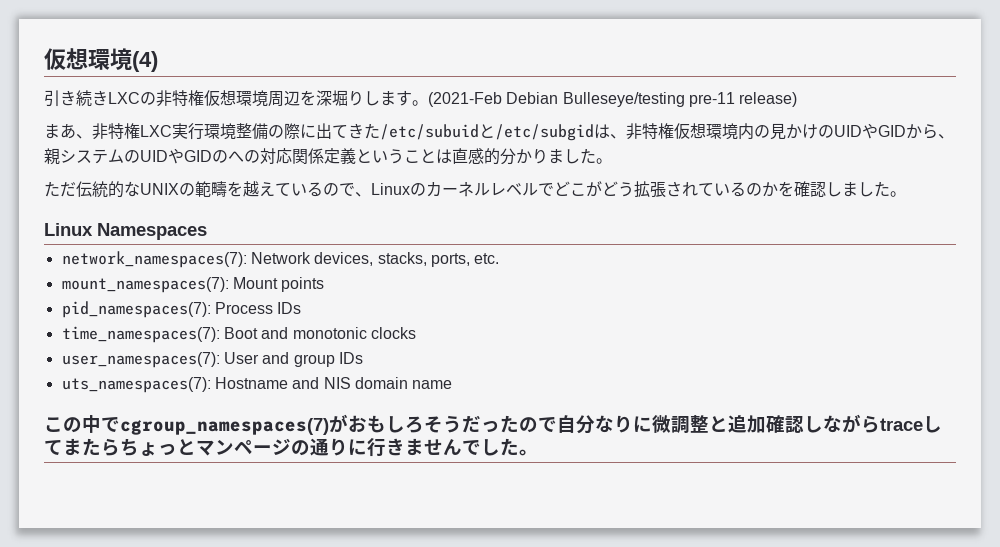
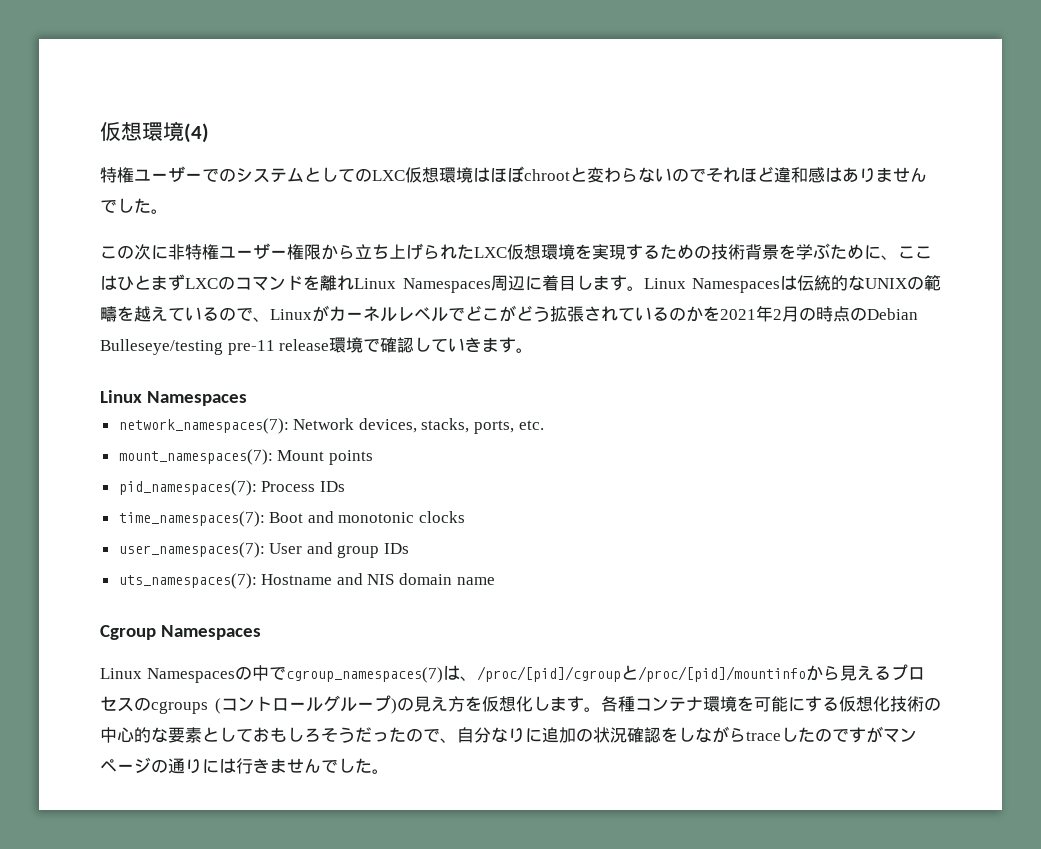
- 引き続きLXCの非特権仮想環境周辺を深堀りします。(2021-Feb Debian Bulleseye/testing pre-11 release)
- まあ、非特権LXC実行環境整備の際に出てきた/etc/subuidと/etc/subgidは、非特権仮想環境内の見かけのUIDやGIDから、親システムのUIDやGIDのへの対応関係定義ということは直感的分かりました。
- ただ伝統的なUNIXの範疇を越えているので、Linuxのカーネルレベルでどこがどう拡張されているのかを確認しました。
+ 特権ユーザーでのシステムとしてのLXC仮想環境はほぼchrootと変わらないのでそれほど違和感はありませんでした。
+ この次に非特権ユーザー権限から立ち上げられたLXC仮想環境を実現するための技術背景を学ぶために、ここはひとまずLXCのコマンドを離れLinux Namespaces周辺に着目します。Linux Namespacesは伝統的なUNIXの範疇を越えているので、Linuxがカーネルレベルでどこがどう拡張されているのかを2021年2月の時点のDebian Bulleseye/testing pre-11 release環境で確認していきます。
- この中でcgroup_namespaces(7)がおもしろそうだったので自分なりに微調整と追加確認しながらtraceしてまたらちょっとマンページの通りに行きませんでした。
+ Cgroup Namespaces
+ Linux Namespacesの中でcgroup_namespaces(7)は、/proc/[pid]/cgroupと/proc/[pid]/mountinfoから見えるプロセスのcgroups (コントロールグループ)の見え方を仮想化します。各種コンテナ環境を可能にする仮想化技術の中心的な要素としておもしろそうだったので、自分なりに追加の状況確認をしながらtraceしたのですがマンページの通りには行きませんでした。

